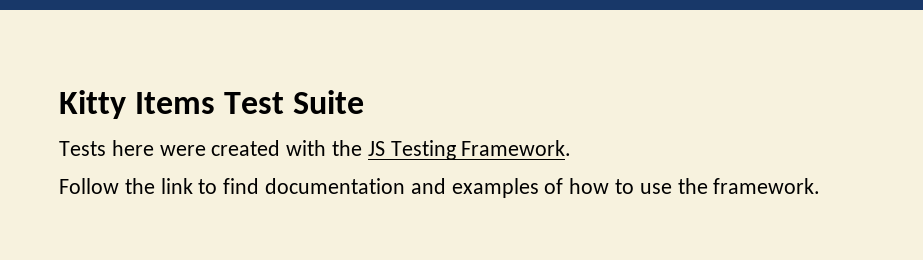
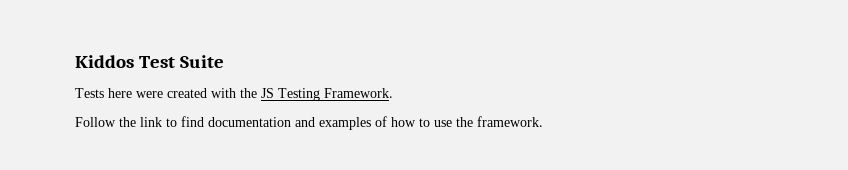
- Kitty Items Test Suite
+ Kiddos Test Suite

